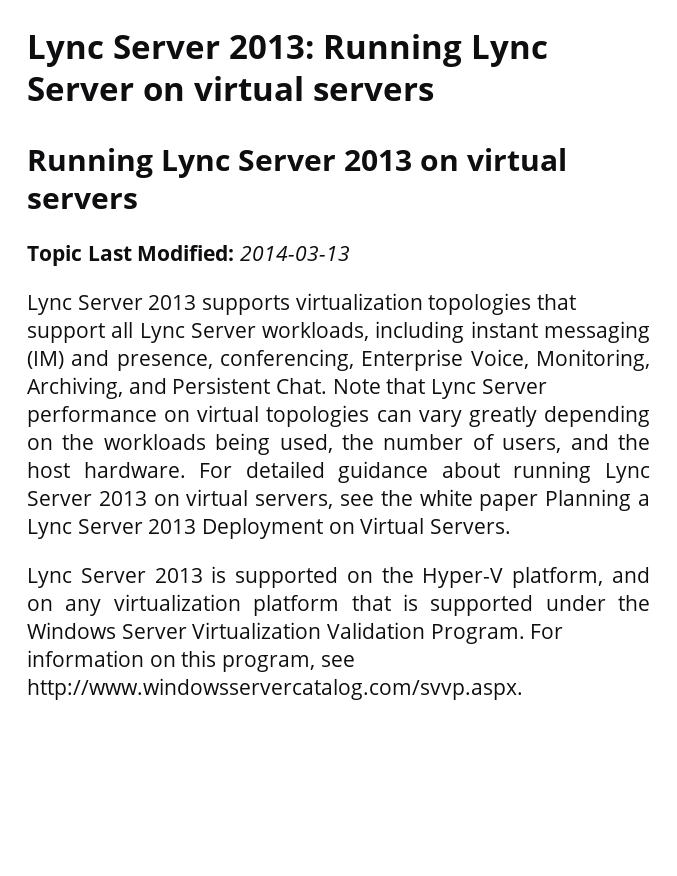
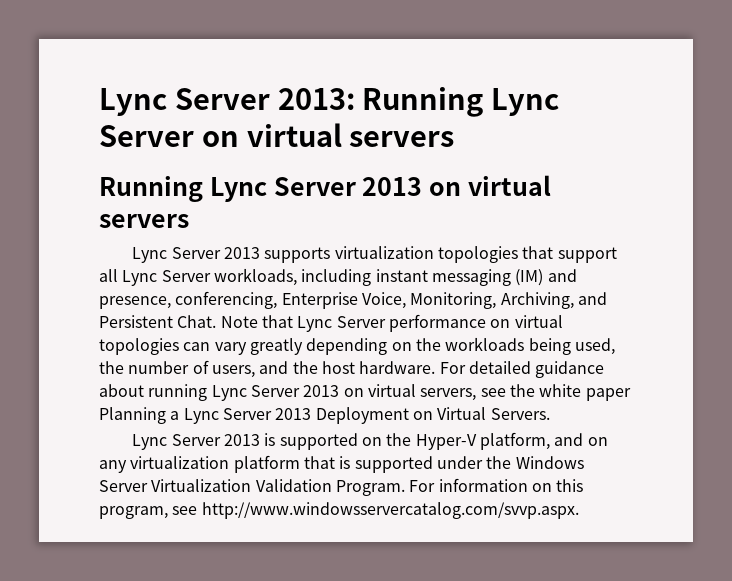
- Topic Last Modified: 2014-03-13

